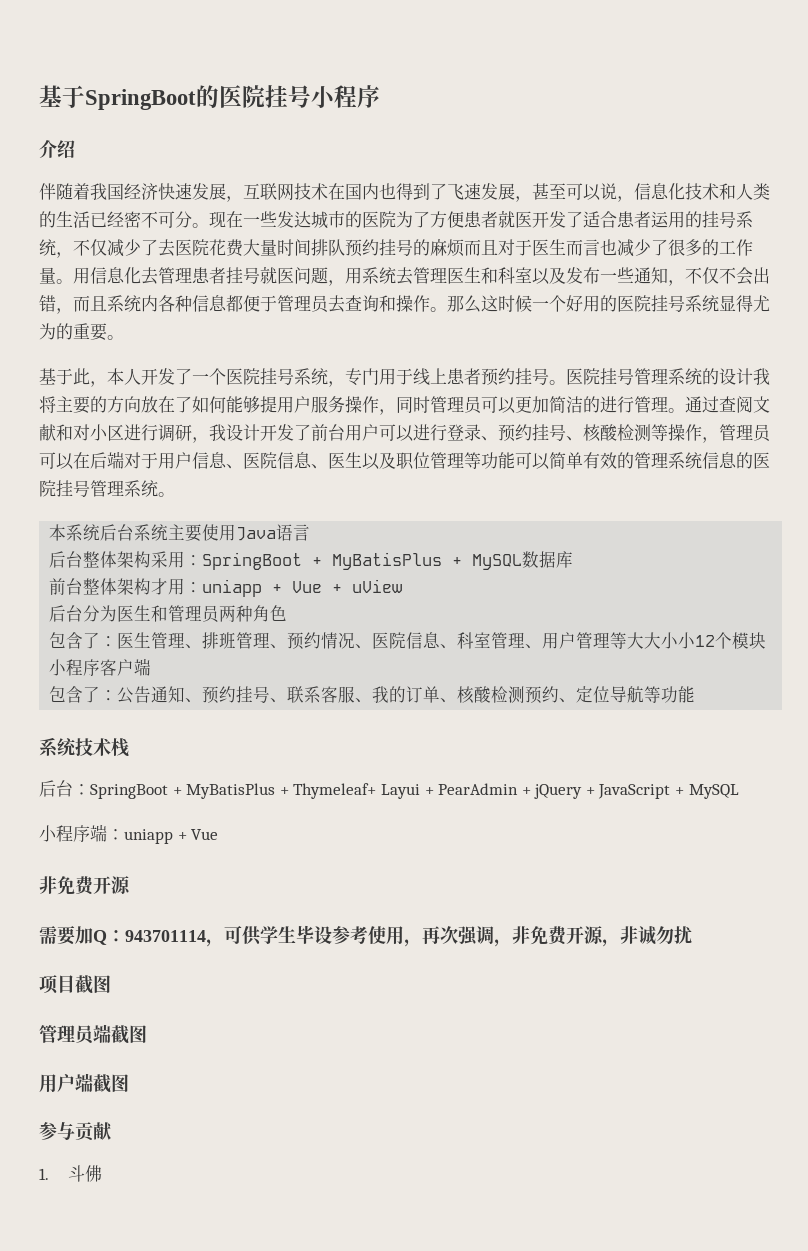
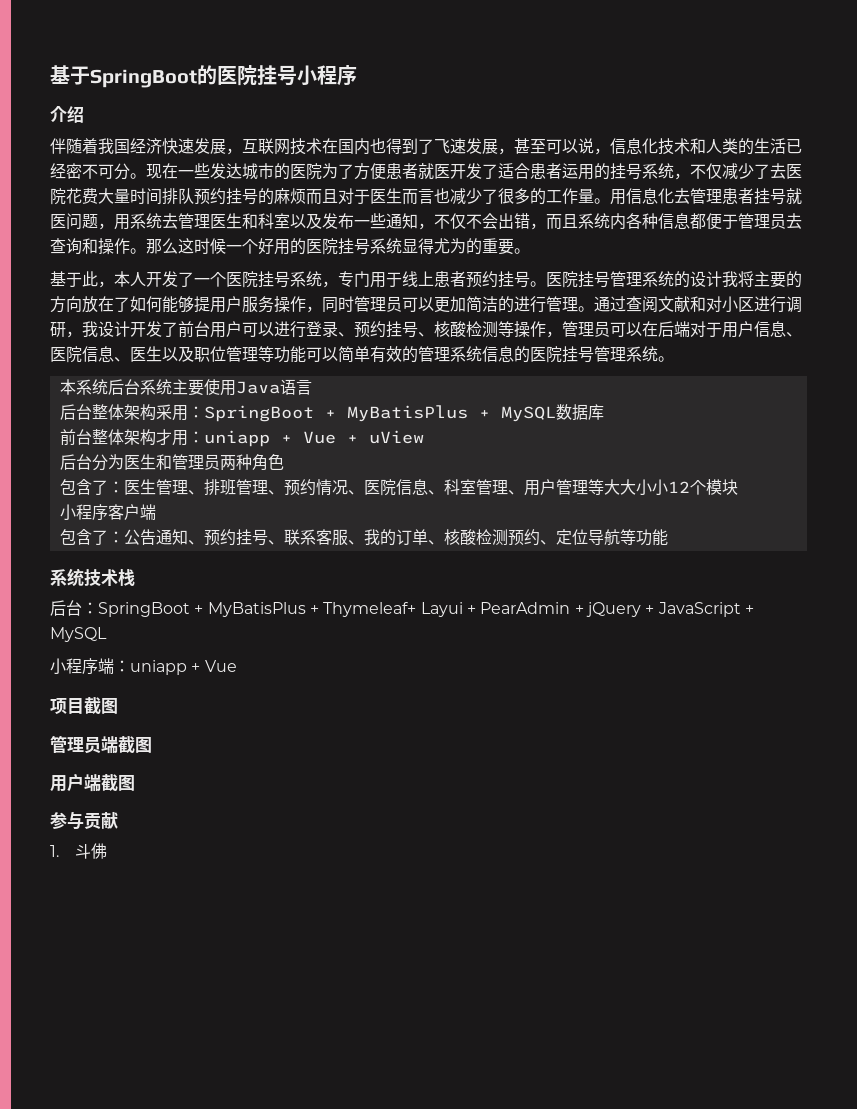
  小程序端：uniapp + Vue
- 非免费开源
- 需要加Q：943701114，可供学生毕设参考使用，再次强调，非免费开源，非诚勿扰

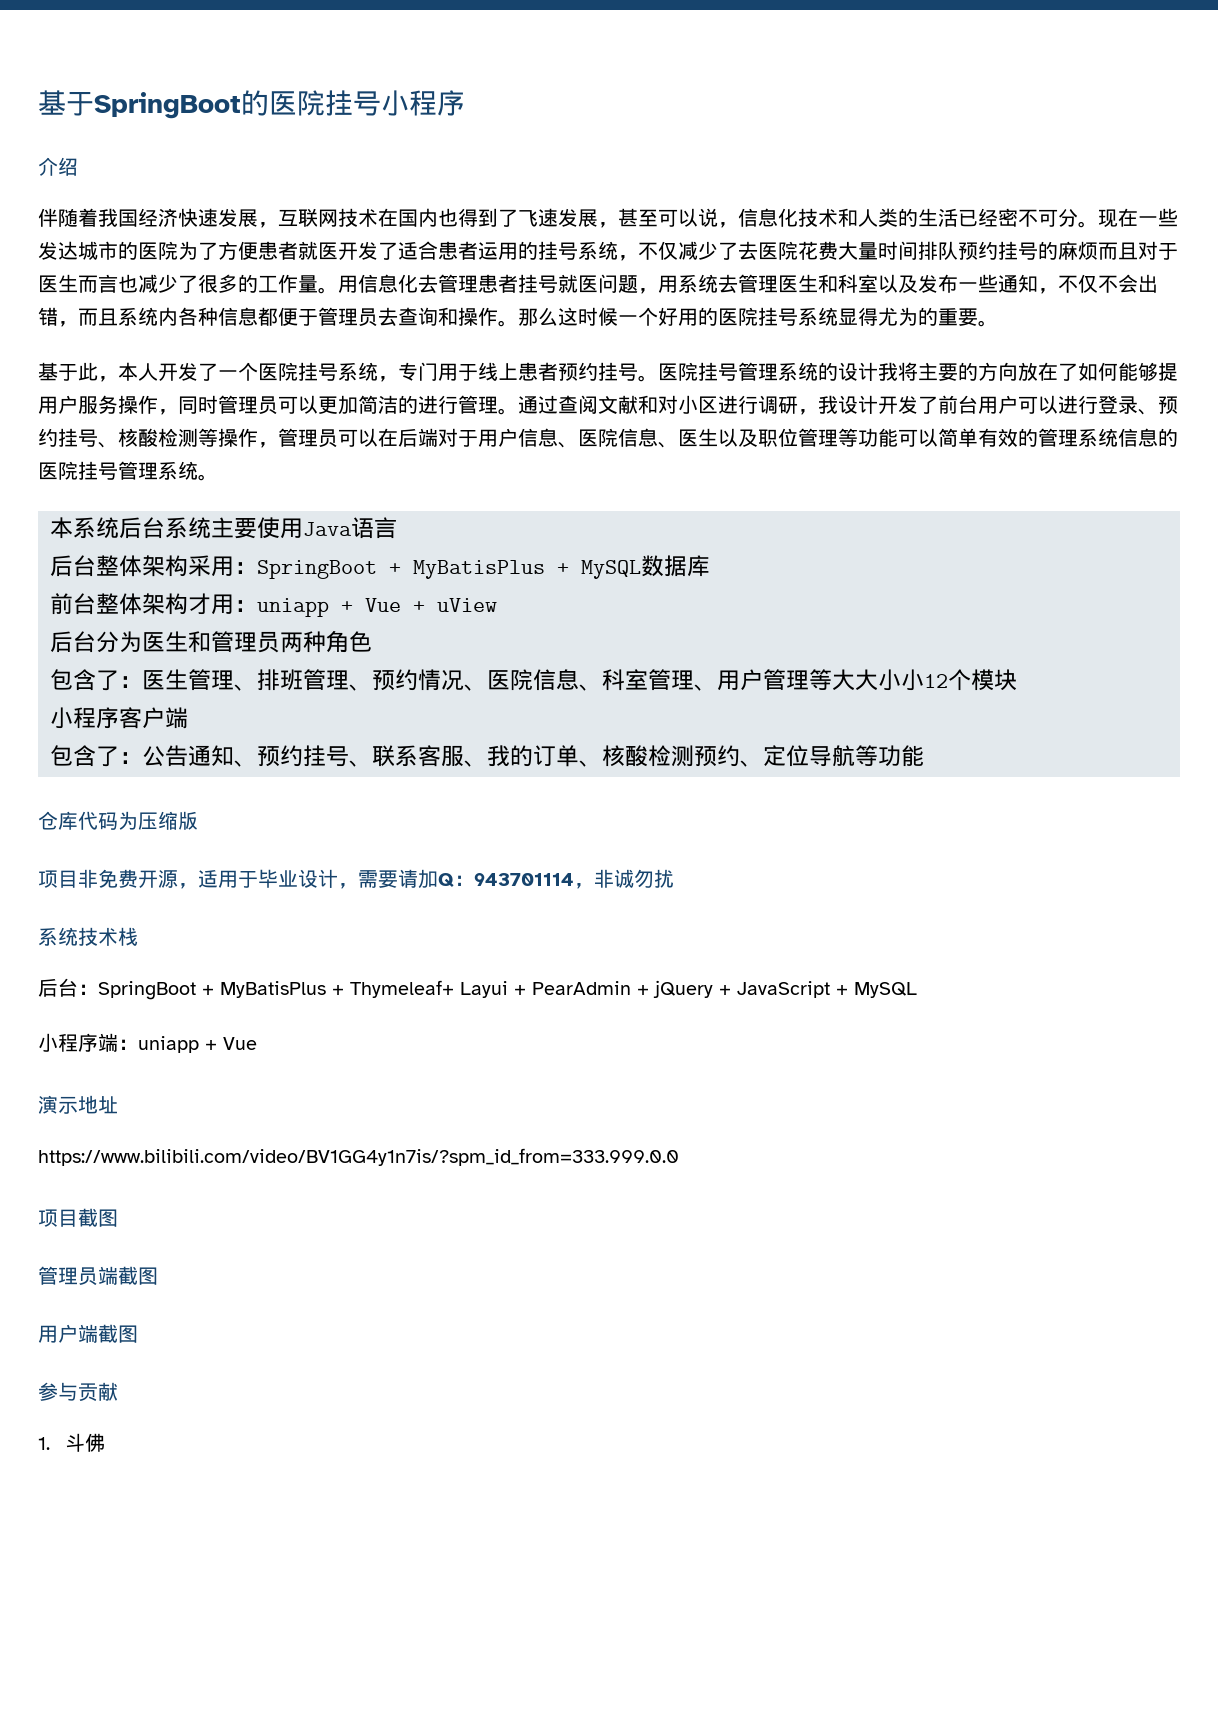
+ 仓库代码为压缩版
+ 项目非免费开源，适用于毕业设计，需要请加Q：943701114，非诚勿扰
+ 演示地址
+ https://www.bilibili.com/video/BV1GG4y1n7is/?spm_id_from=333.999.0.0

